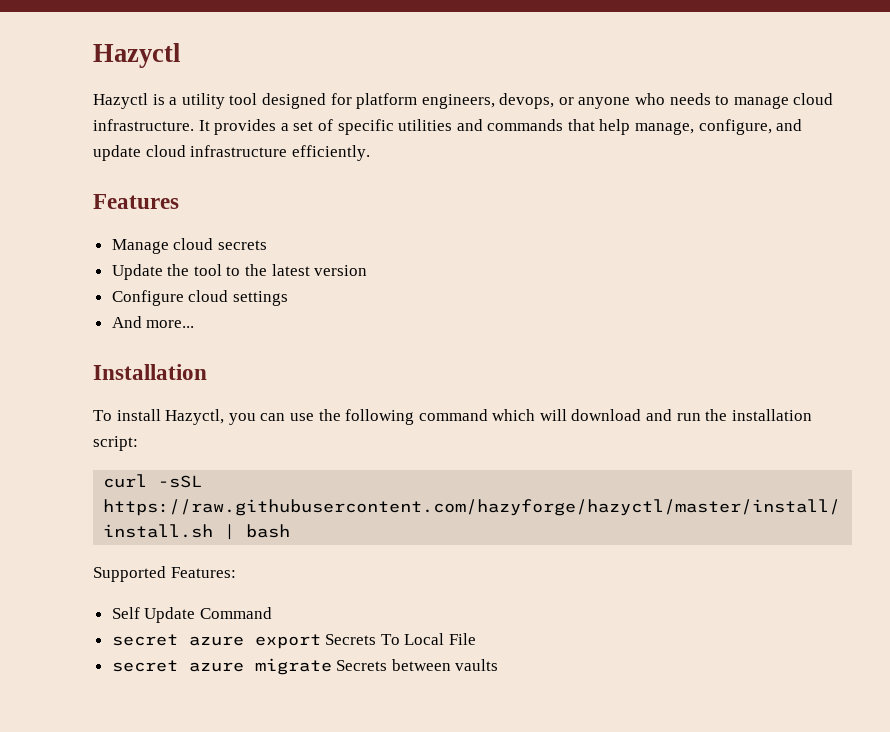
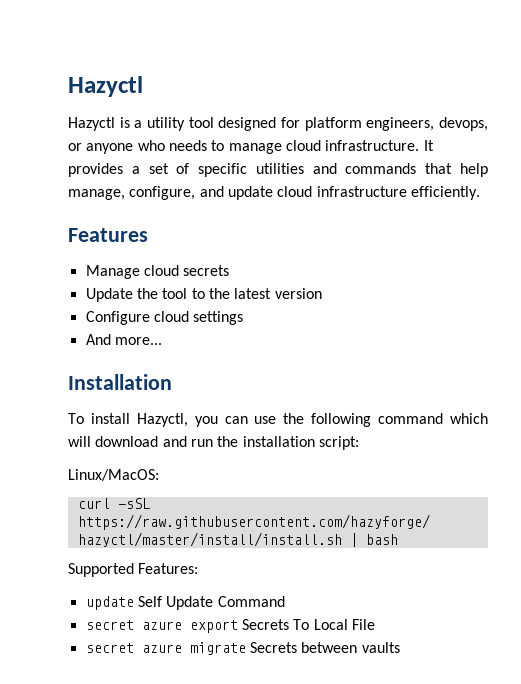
+ Linux/MacOS:
- Self Update Command
+ update Self Update Command

